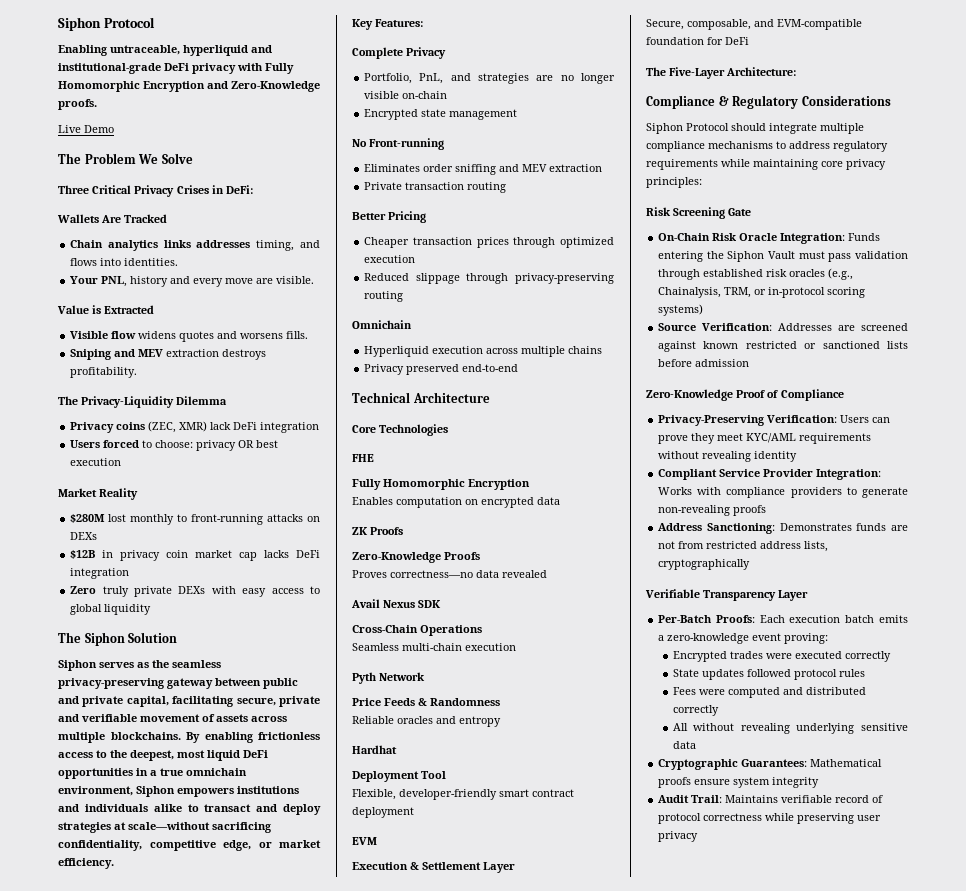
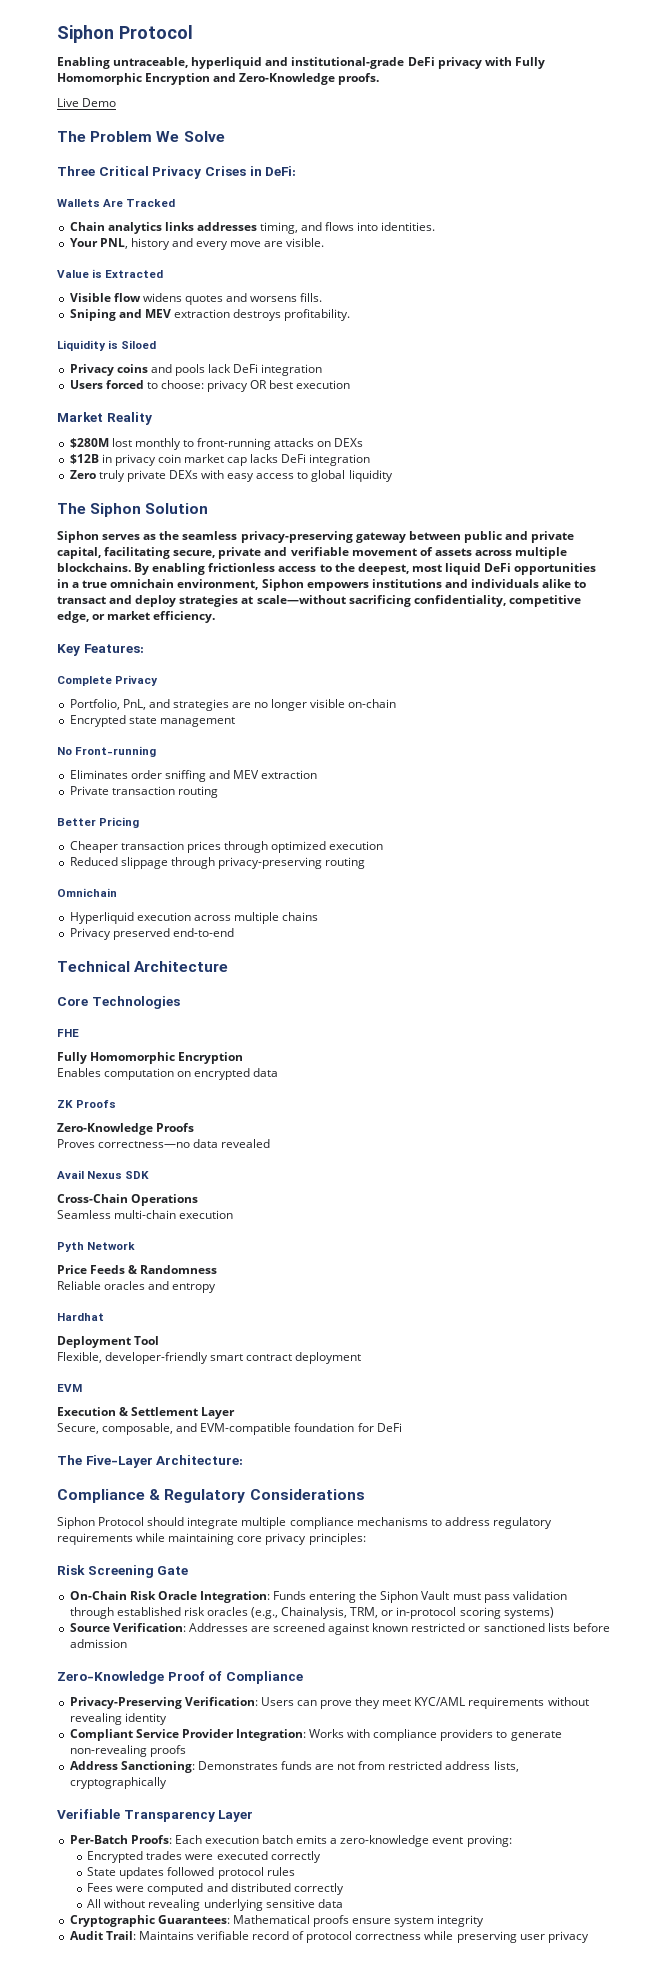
- The Privacy-Liquidity Dilemma
+ Liquidity is Siloed
- Privacy coins (ZEC, XMR) lack DeFi integration
+ Privacy coins and pools lack DeFi integration

